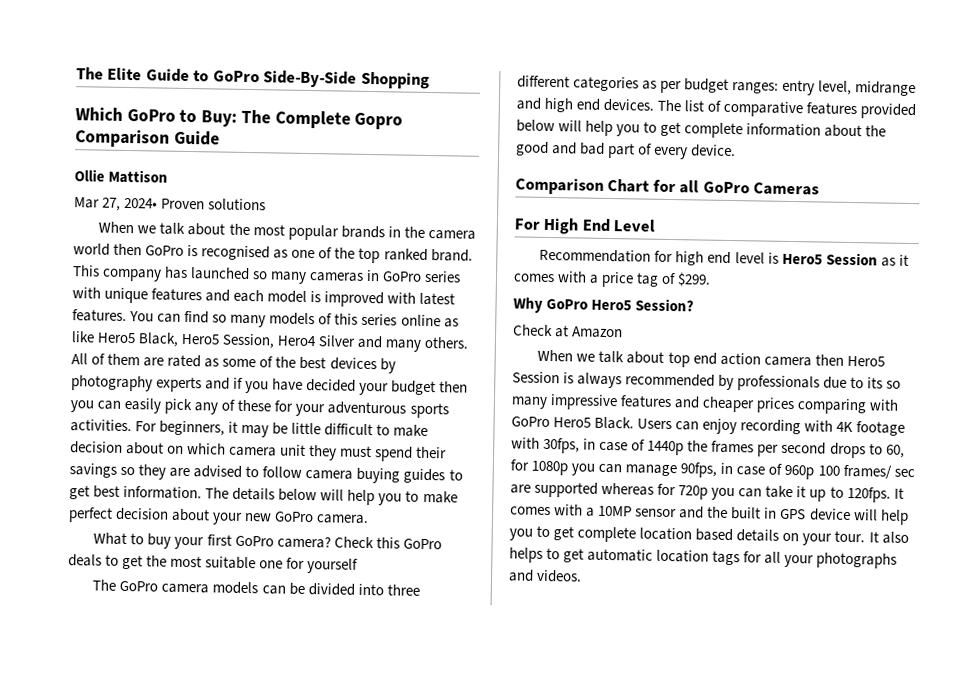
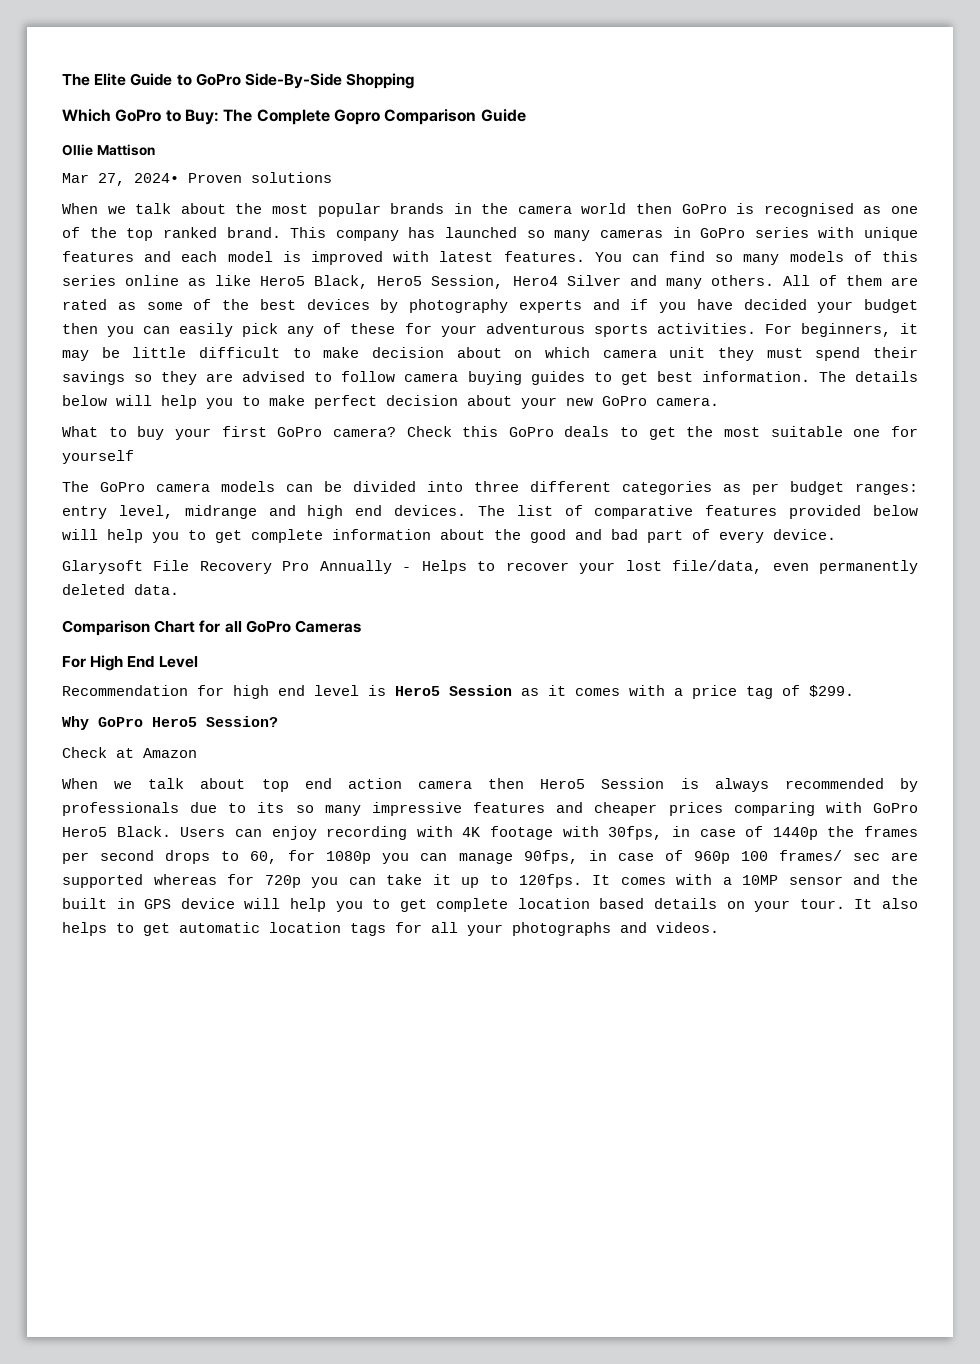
+ Glarysoft File Recovery Pro Annually - Helps to recover your lost file/data, even permanently deleted data.

